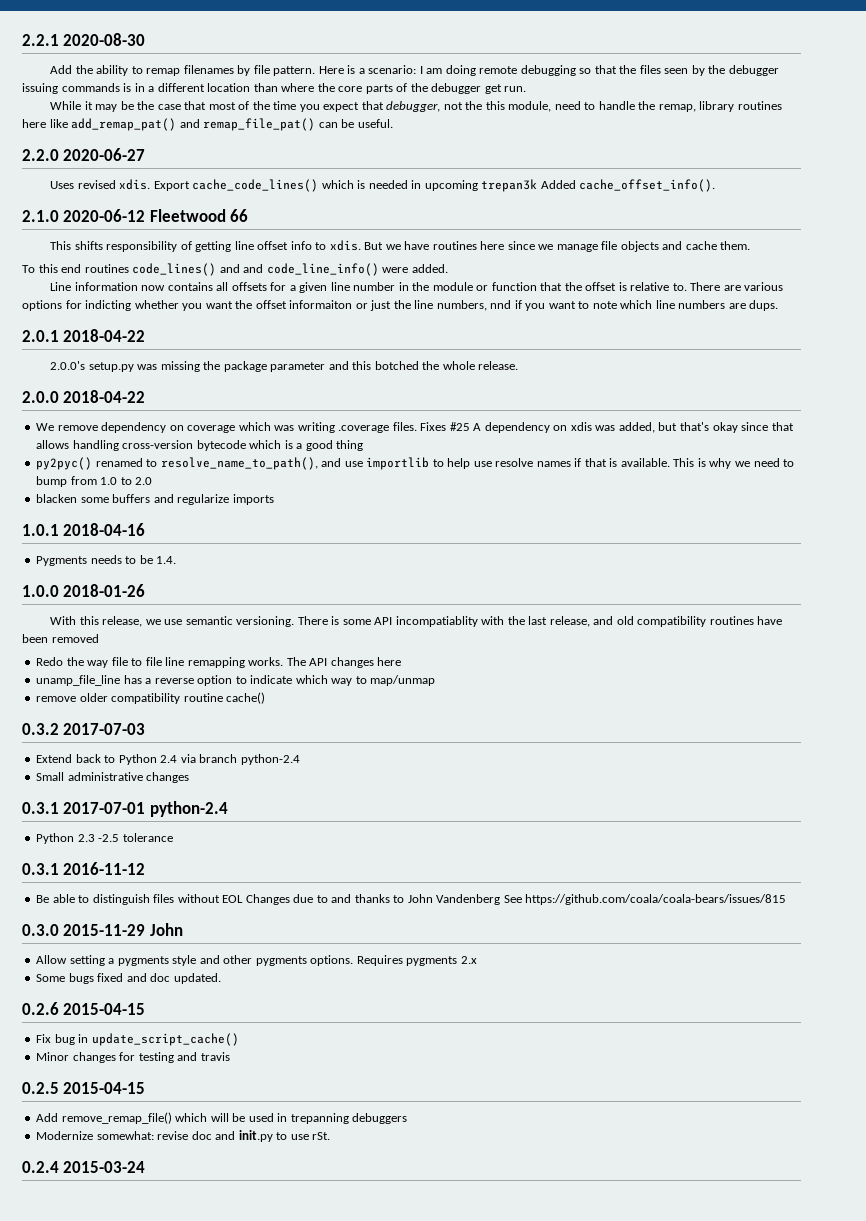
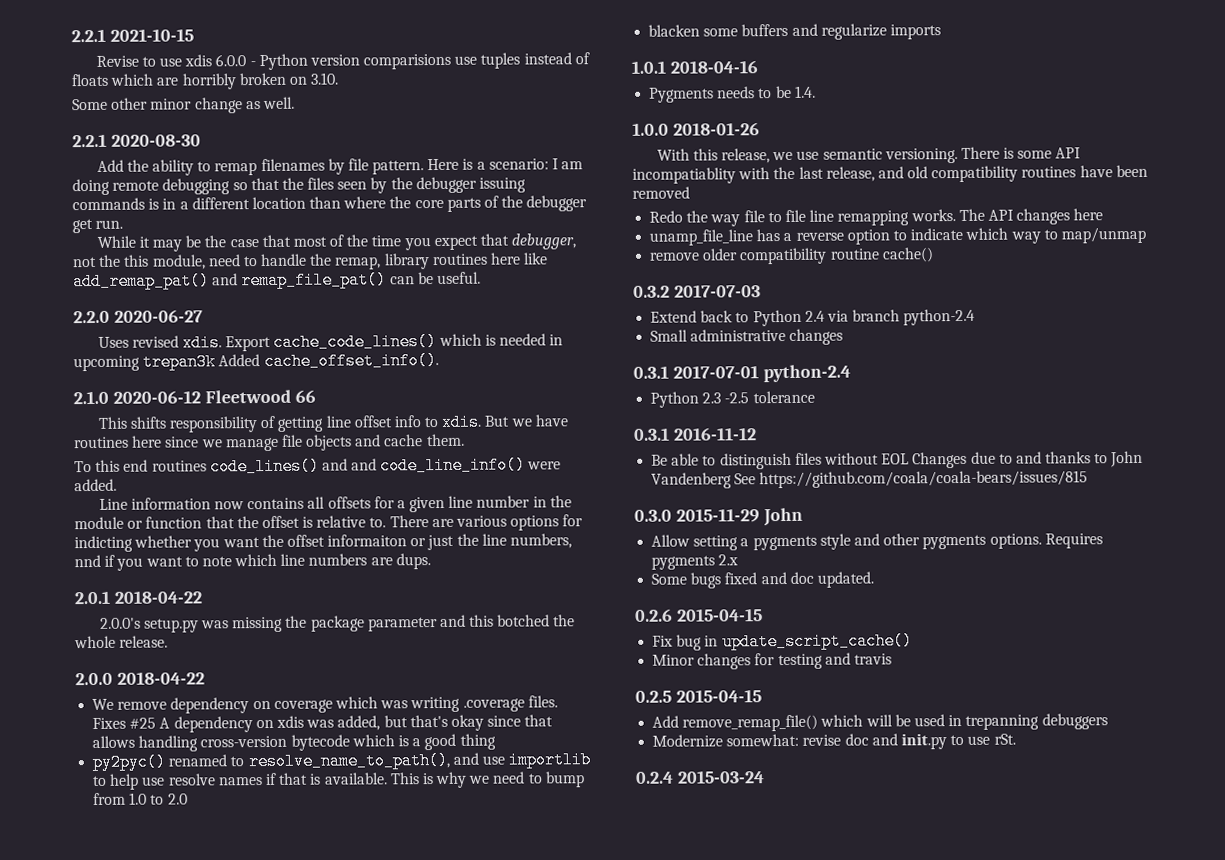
+ 2.2.1 2021-10-15
+ Revise to use xdis 6.0.0 - Python version comparisions use tuples instead of floats which are horribly broken on 3.10.
+ Some other minor change as well.

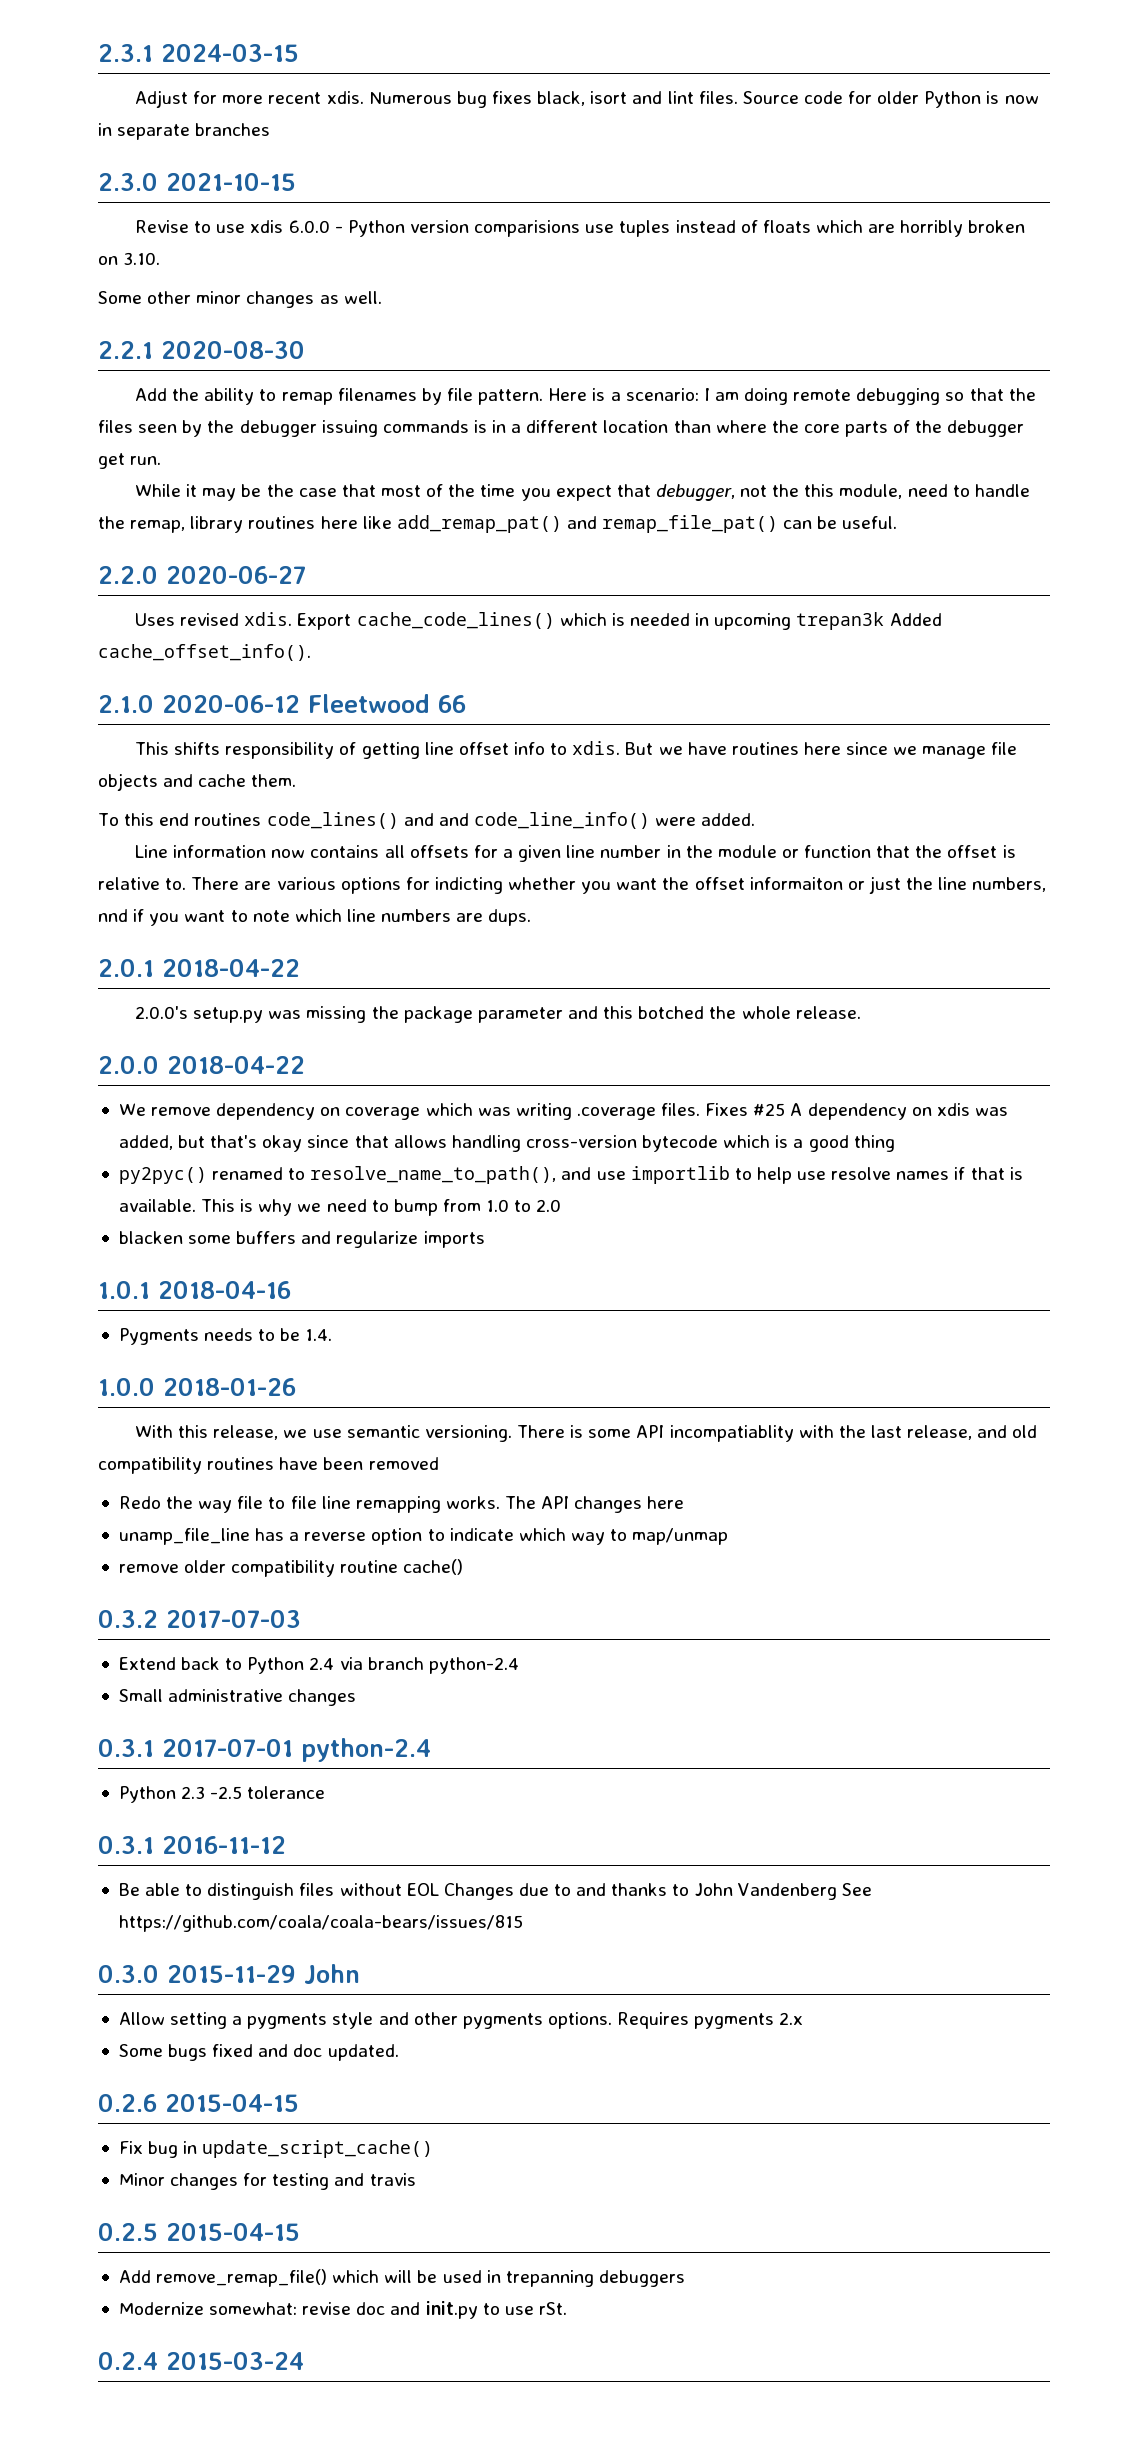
- 2.2.1 2021-10-15
+ 2.3.1 2024-03-15
+ Adjust for more recent xdis. Numerous bug fixes black, isort and lint files. Source code for older Python is now in separate branches
+ 2.3.0 2021-10-15
- Some other minor change as well.
+ Some other minor changes as well.

